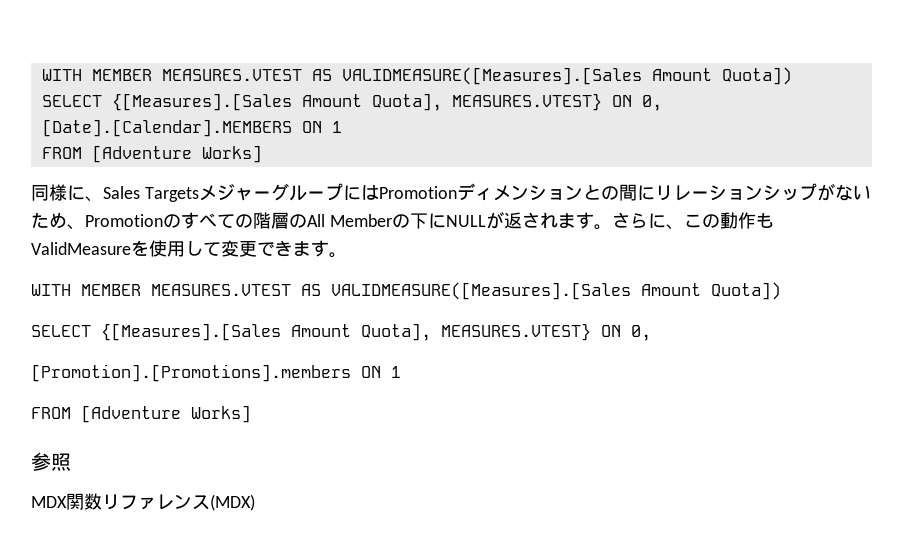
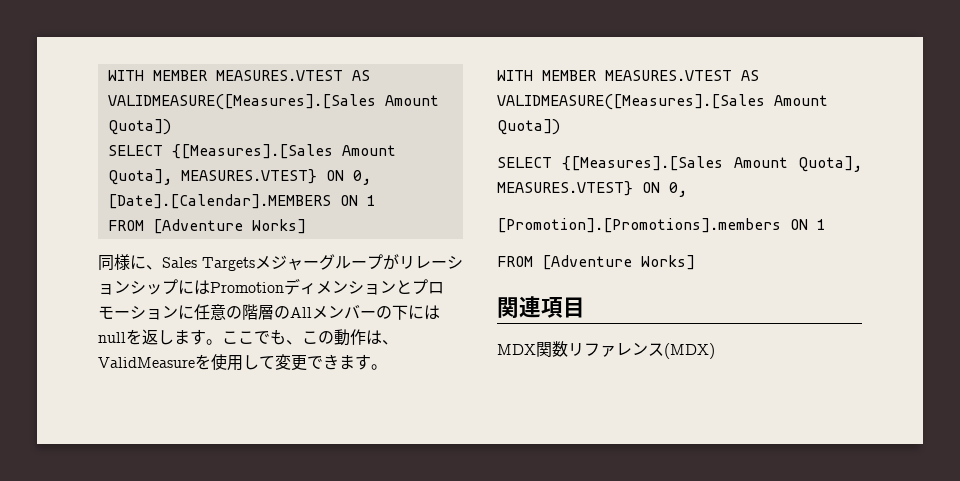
- 同様に、Sales TargetsメジャーグループにはPromotionディメンションとの間にリレーションシップがないため、Promotionのすべての階層のAll Memberの下にNULLが返されます。さらに、この動作もValidMeasureを使用して変更できます。
+ 同様に、Sales TargetsメジャーグループがリレーションシップにはPromotionディメンションとプロモーションに任意の階層のAllメンバーの下にはnullを返します。ここでも、この動作は、ValidMeasureを使用して変更できます。
- 参照
+ 関連項目

